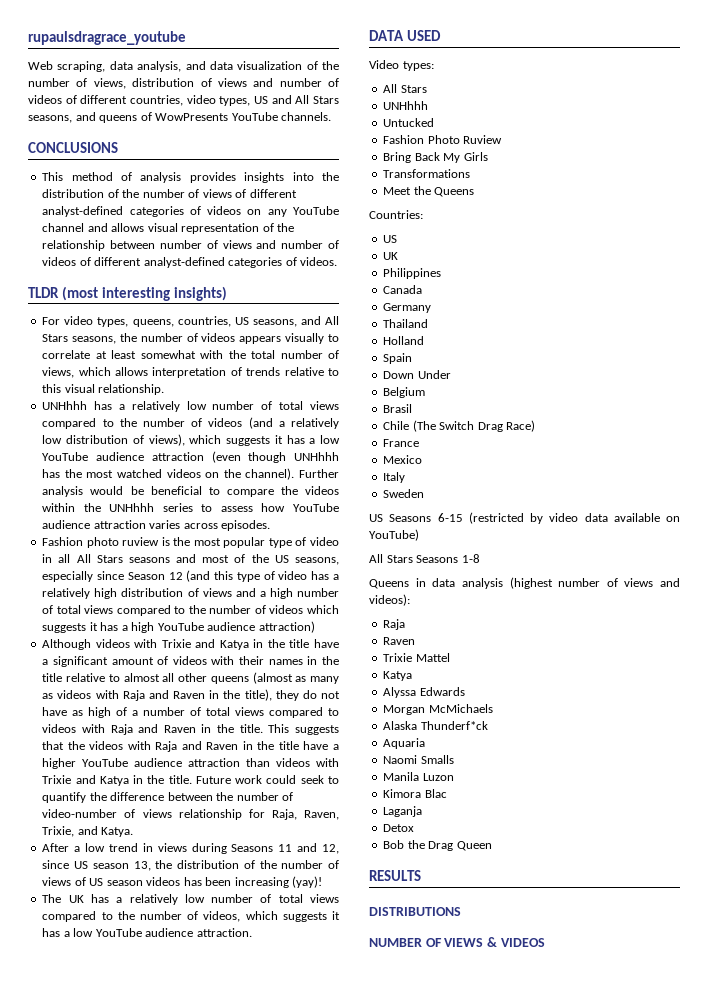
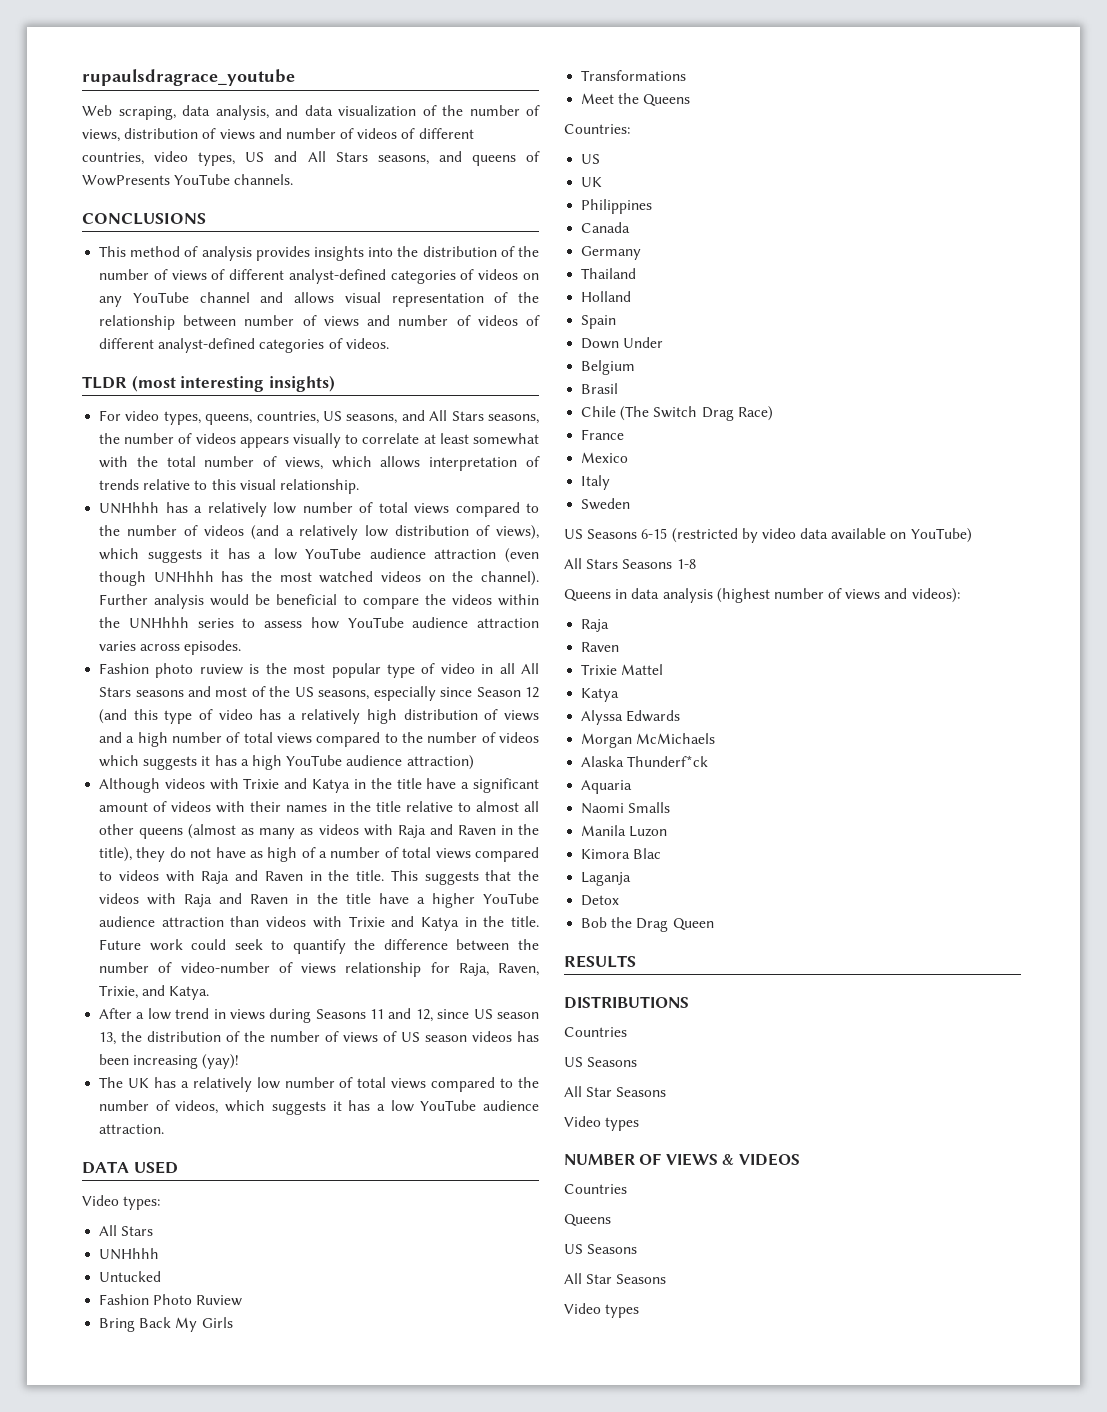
  DISTRIBUTIONS
+ Countries
+ US Seasons
+ All Star Seasons
+ Video types
  NUMBER OF VIEWS & VIDEOS
+ Countries
+ Queens
+ US Seasons
+ All Star Seasons
+ Video types

